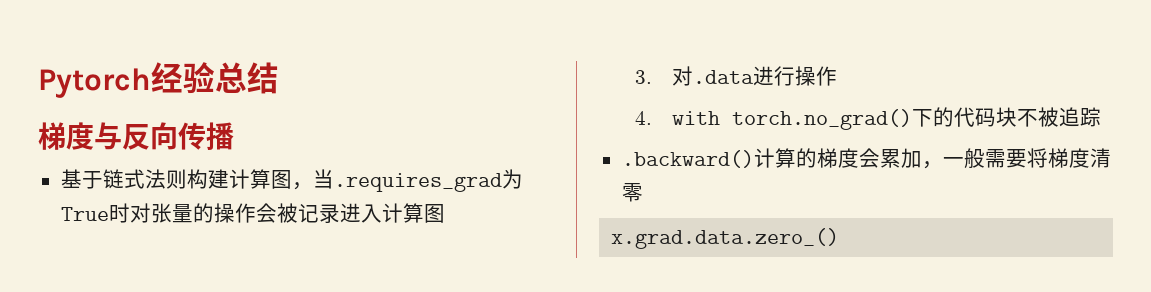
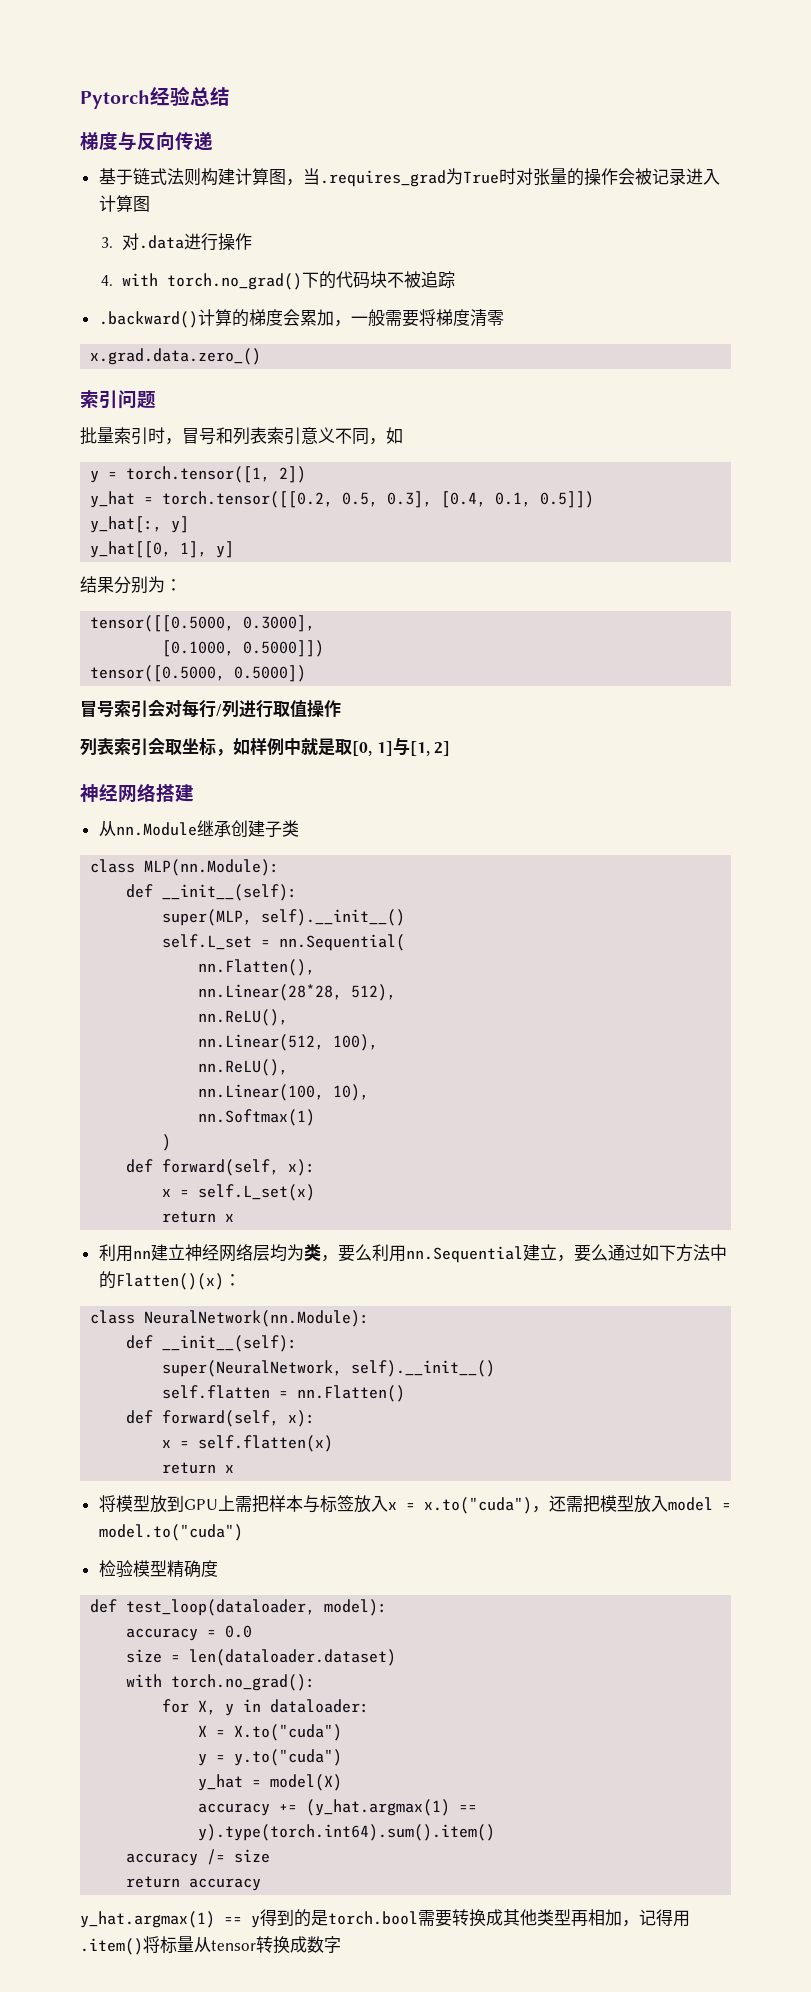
- 梯度与反向传播
+ 梯度与反向传递
+ 索引问题
+ 批量索引时，冒号和列表索引意义不同，如
+ y = torch.tensor([1, 2])
+ y_hat = torch.tensor([[0.2, 0.5, 0.3], [0.4, 0.1, 0.5]])
+ y_hat[:, y]
+ y_hat[[0, 1], y]
+ 结果分别为：
+ tensor([[0.5000, 0.3000],
+ [0.1000, 0.5000]])
+ tensor([0.5000, 0.5000])
+ 冒号索引会对每行/列进行取值操作
+ 列表索引会取坐标，如样例中就是取[0, 1]与[1, 2]
+ 神经网络搭建
+ 从nn.Module继承创建子类
+ class MLP(nn.Module):
+ def __init__(self):
+ super(MLP, self).__init__()
+ self.L_set = nn.Sequential(
+ nn.Flatten(),
+ nn.Linear(28*28, 512),
+ nn.ReLU(),
+ nn.Linear(512, 100),
+ nn.ReLU(),
+ nn.Linear(100, 10),
+ nn.Softmax(1)
+ )
+ def forward(self, x):
+ x = self.L_set(x)
+ return x
+ 利用nn建立神经网络层均为类，要么利用nn.Sequential建立，要么通过如下方法中的Flatten()(x)：
+ class NeuralNetwork(nn.Module):
+ def __init__(self):
+ super(NeuralNetwork, self).__init__()
+ self.flatten = nn.Flatten()
+ def forward(self, x):
+ x = self.flatten(x)
+ return x
+ 将模型放到GPU上需把样本与标签放入x = x.to("cuda")，还需把模型放入model = model.to("cuda")
+ 检验模型精确度
+ def test_loop(dataloader, model):
+ accuracy = 0.0
+ size = len(dataloader.dataset)
+ with torch.no_grad():
+ for X, y in dataloader:
+ X = X.to("cuda")
+ y = y.to("cuda")
+ y_hat = model(X)
+ accuracy += (y_hat.argmax(1) == y).type(torch.int64).sum().item()
+ accuracy /= size
+ return accuracy
+ y_hat.argmax(1) == y得到的是torch.bool需要转换成其他类型再相加，记得用.item()将标量从tensor转换成数字

